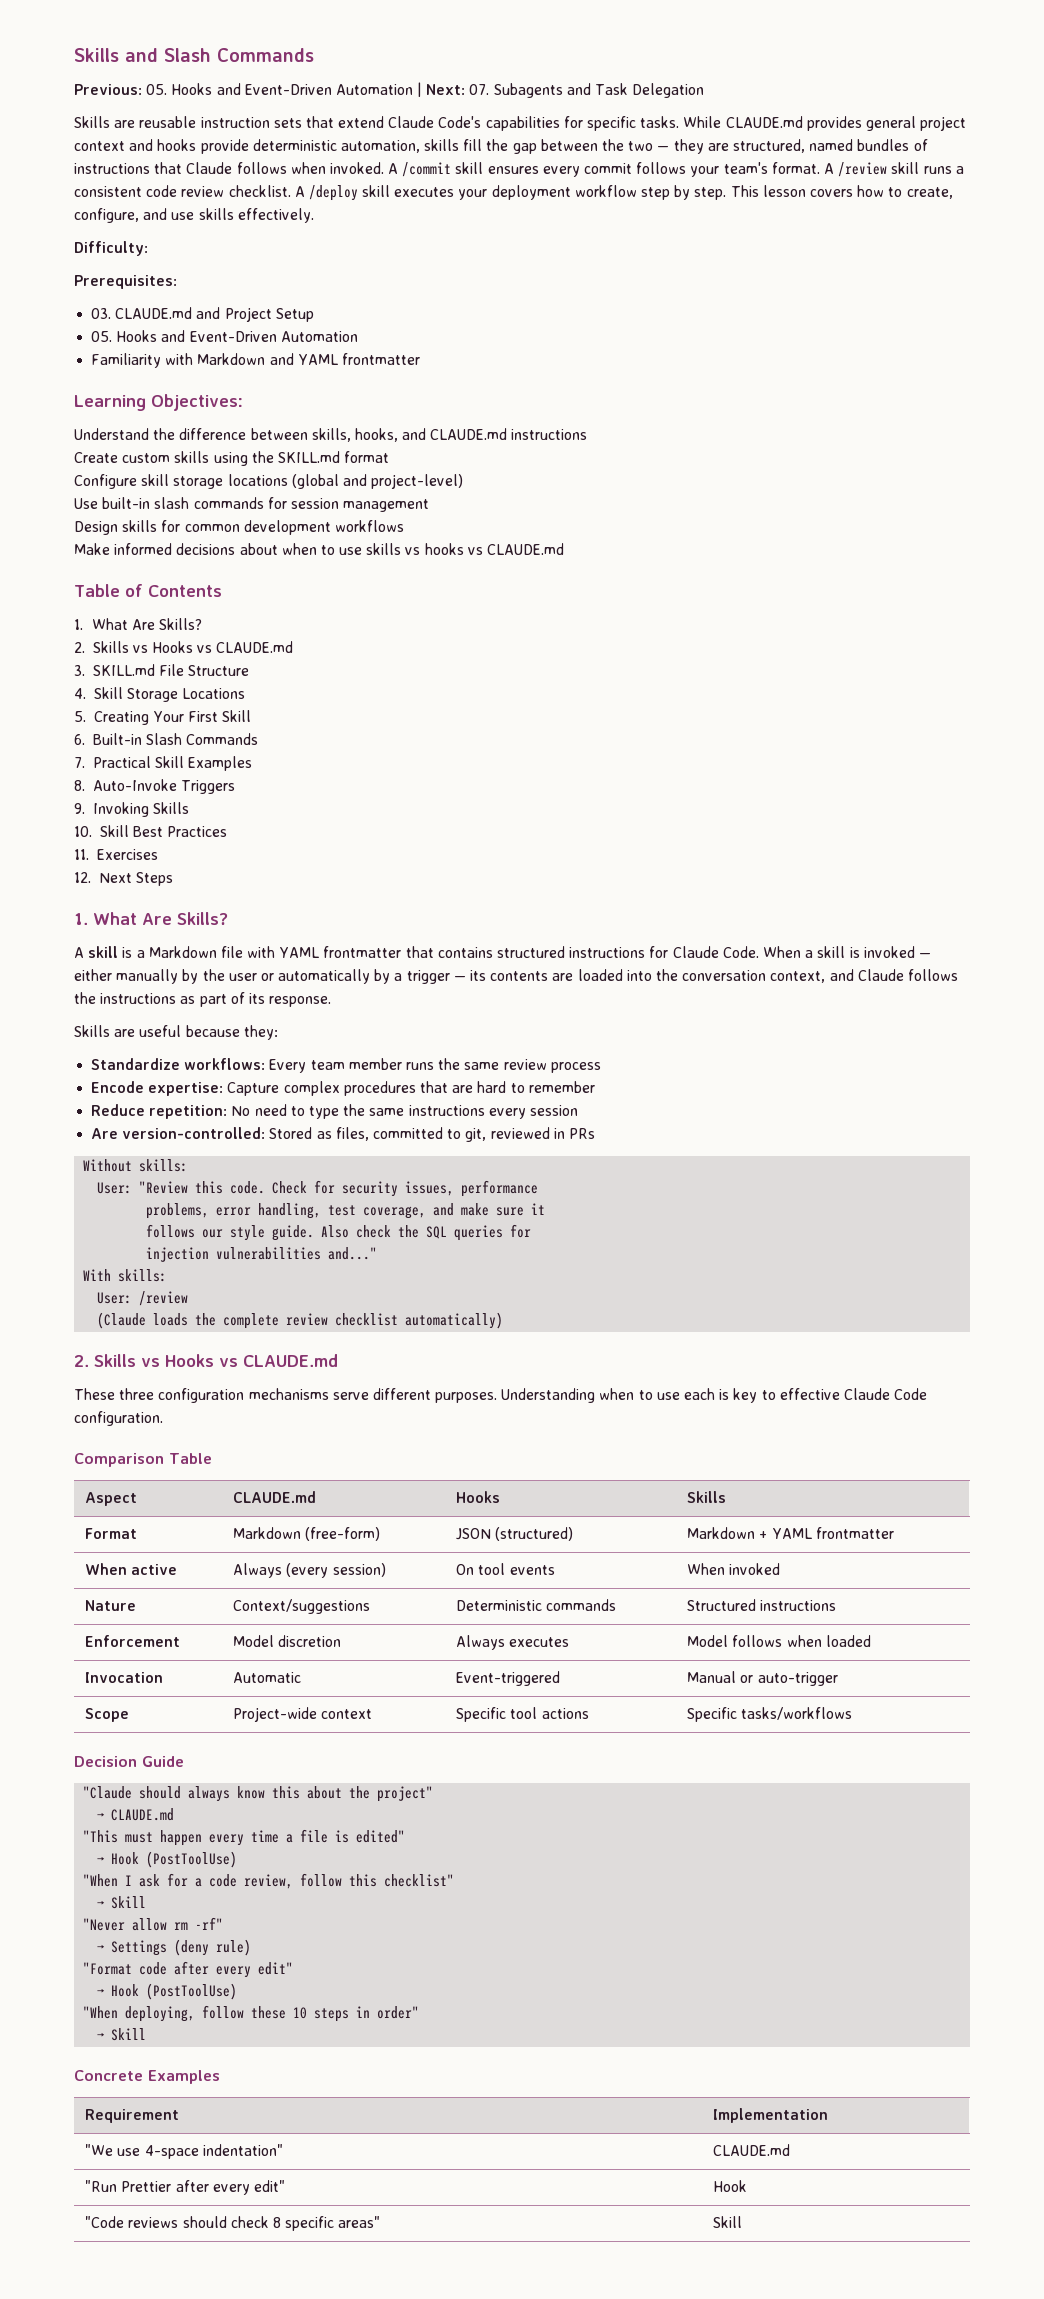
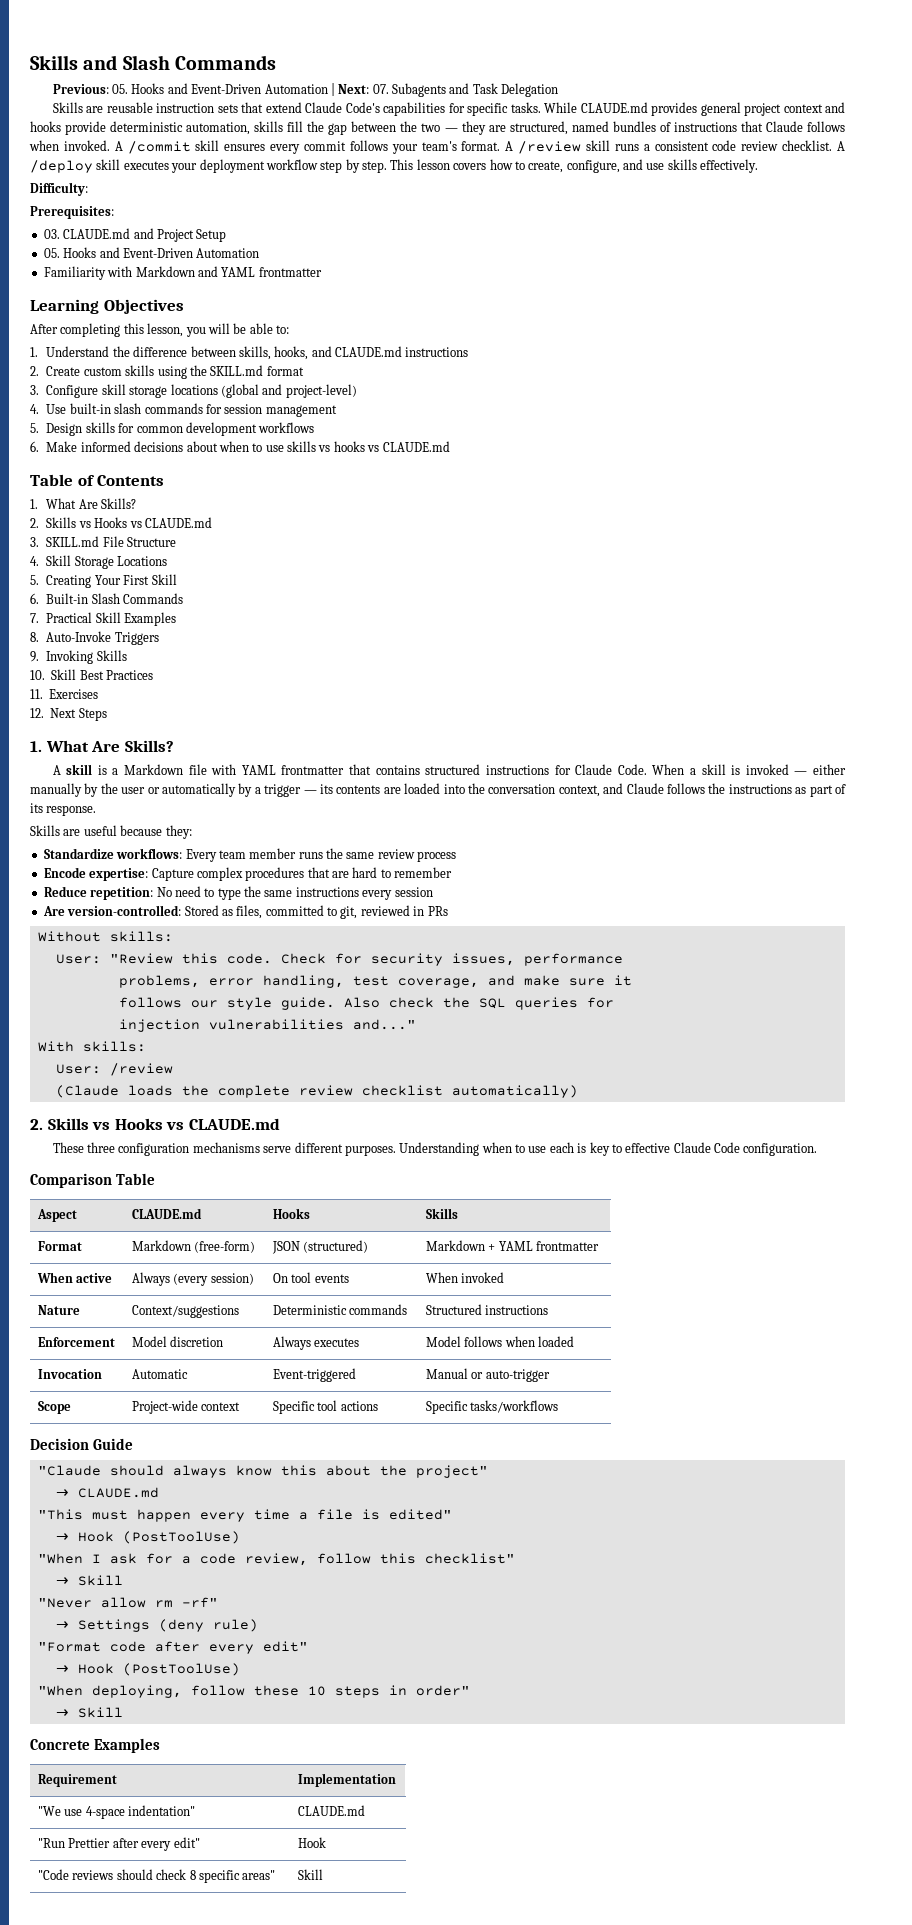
- Learning Objectives:
- Understand the difference between skills, hooks, and CLAUDE.md instructions
+ Learning Objectives
+ After completing this lesson, you will be able to:
+ 1. Understand the difference between skills, hooks, and CLAUDE.md instructions
- Create custom skills using the SKILL.md format
+ 2. Create custom skills using the SKILL.md format
- Configure skill storage locations (global and project-level)
+ 3. Configure skill storage locations (global and project-level)
- Use built-in slash commands for session management
+ 4. Use built-in slash commands for session management
- Design skills for common development workflows
+ 5. Design skills for common development workflows
- Make informed decisions about when to use skills vs hooks vs CLAUDE.md
+ 6. Make informed decisions about when to use skills vs hooks vs CLAUDE.md

